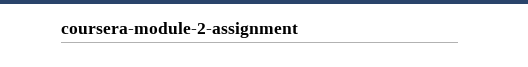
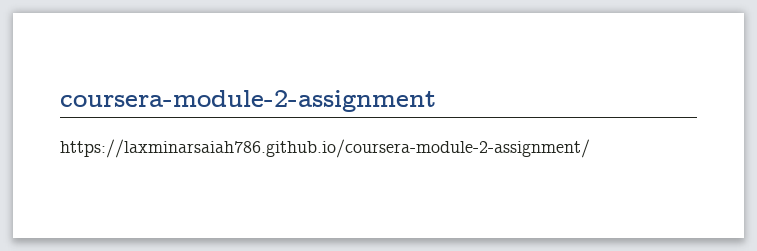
+ https://laxminarsaiah786.github.io/coursera-module-2-assignment/

